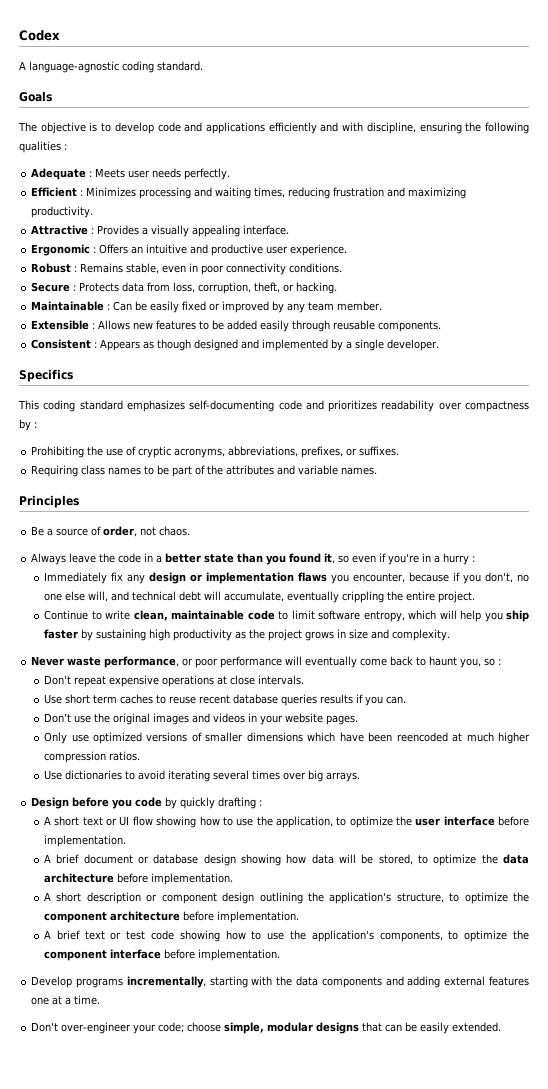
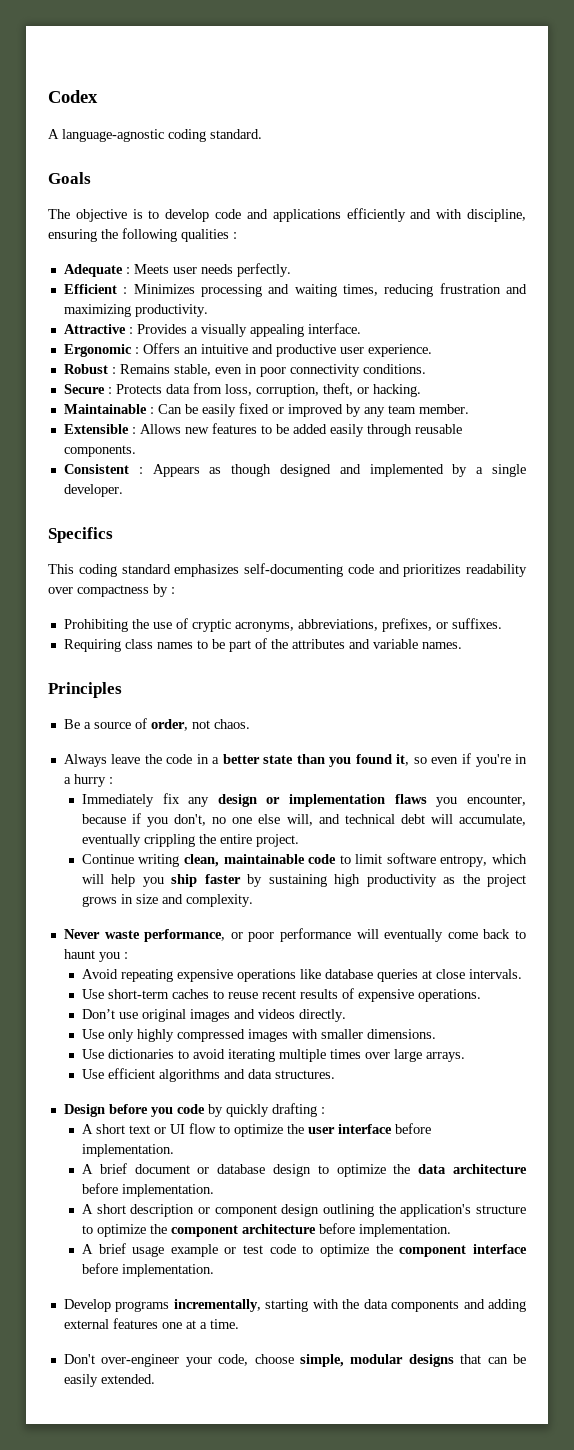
- Continue to write clean, maintainable code to limit software entropy, which will help you ship faster by sustaining high productivity as the project grows in size and complexity.
+ Continue writing clean, maintainable code to limit software entropy, which will help you ship faster by sustaining high productivity as the project grows in size and complexity.
- Never waste performance, or poor performance will eventually come back to haunt you, so :
- Don't repeat expensive operations at close intervals.
+ Never waste performance, or poor performance will eventually come back to haunt you :
+ Avoid repeating expensive operations like database queries at close intervals.
- Use short term caches to reuse recent database queries results if you can.
+ Use short-term caches to reuse recent results of expensive operations.
- Don’t use the original images and videos in your website pages.
- Only use optimized versions of smaller dimensions which have been reencoded at much higher compression ratios.
+ Don’t use original images and videos directly.
+ Use only highly compressed images with smaller dimensions.
- Use dictionaries to avoid iterating several times over big arrays.
+ Use dictionaries to avoid iterating multiple times over large arrays.
+ Use efficient algorithms and data structures.
- A short text or UI flow showing how to use the application, to optimize the user interface before implementation.
+ A short text or UI flow to optimize the user interface before implementation.
- A brief document or database design showing how data will be stored, to optimize the data architecture before implementation.
+ A brief document or database design to optimize the data architecture before implementation.
- A short description or component design outlining the application's structure, to optimize the component architecture before implementation.
+ A short description or component design outlining the application's structure to optimize the component architecture before implementation.
- A brief text or test code showing how to use the application's components, to optimize the component interface before implementation.
+ A brief usage example or test code to optimize the component interface before implementation.
- Don't over-engineer your code; choose simple, modular designs that can be easily extended.
+ Don't over-engineer your code, choose simple, modular designs that can be easily extended.

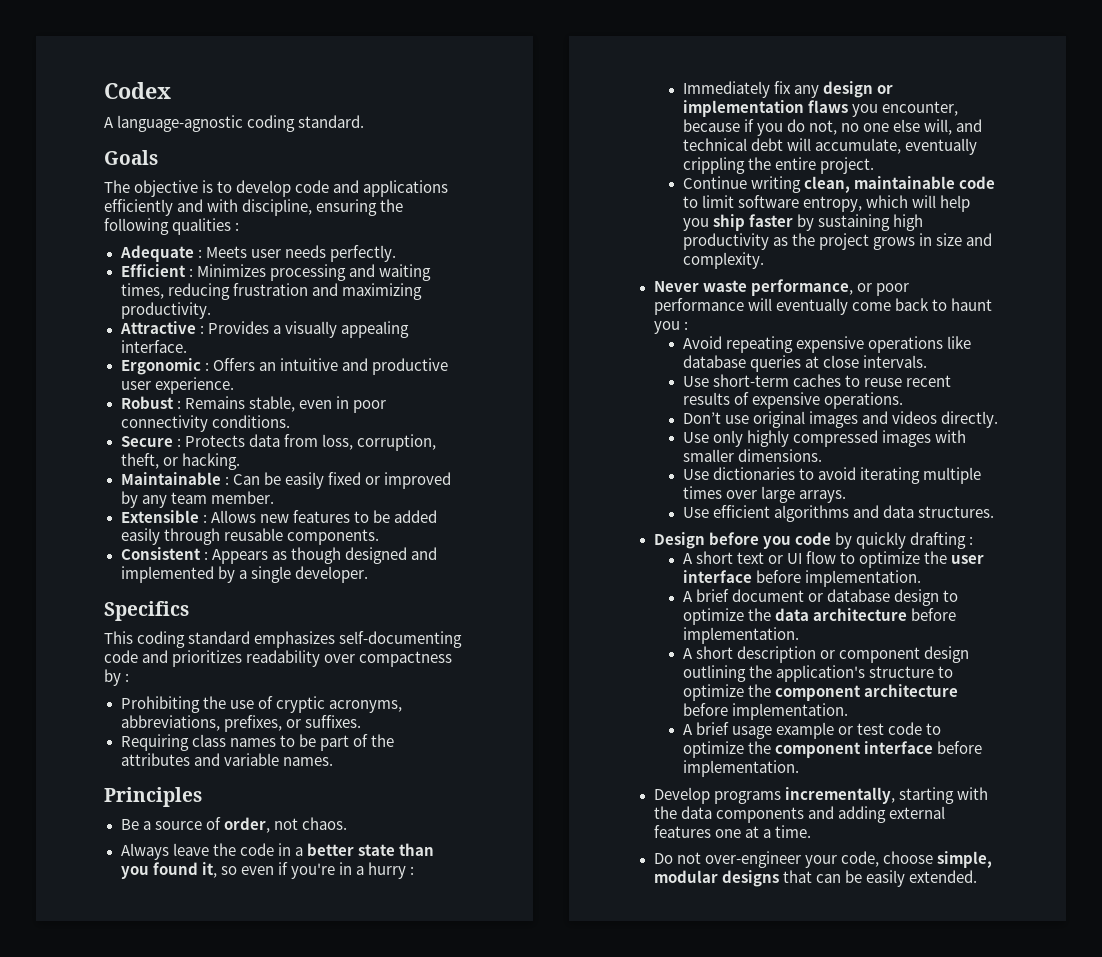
- Immediately fix any design or implementation flaws you encounter, because if you don't, no one else will, and technical debt will accumulate, eventually crippling the entire project.
+ Immediately fix any design or implementation flaws you encounter, because if you do not, no one else will, and technical debt will accumulate, eventually crippling the entire project.
- Don't over-engineer your code, choose simple, modular designs that can be easily extended.
+ Do not over-engineer your code, choose simple, modular designs that can be easily extended.

